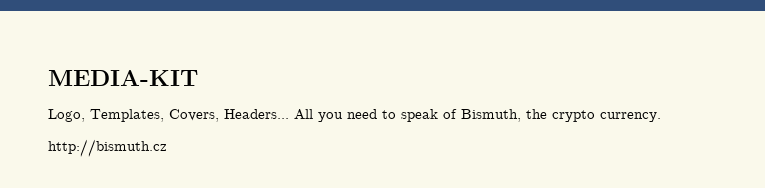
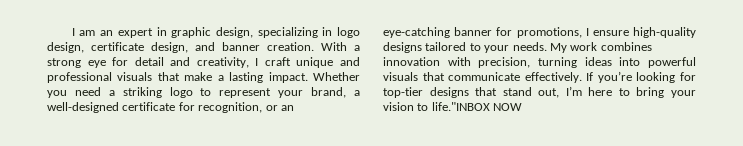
- MEDIA-KIT
- Logo, Templates, Covers, Headers... All you need to speak of Bismuth, the crypto currency.
- http://bismuth.cz
+ I am an expert in graphic design, specializing in logo design, certificate design, and banner creation. With a strong eye for detail and creativity, I craft unique and professional visuals that make a lasting impact. Whether you need a striking logo to represent your brand, a well-designed certificate for recognition, or an eye-catching banner for promotions, I ensure high-quality designs tailored to your needs. My work combines innovation with precision, turning ideas into powerful visuals that communicate effectively. If you’re looking for top-tier designs that stand out, I’m here to bring your vision to life."INBOX NOW

